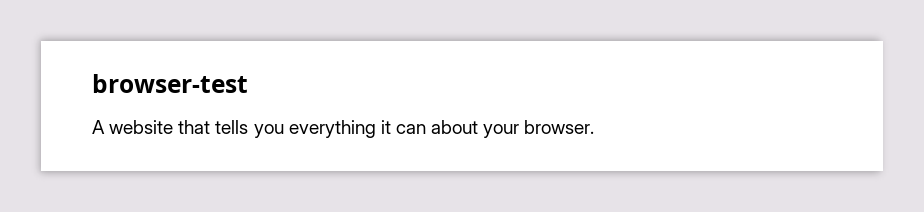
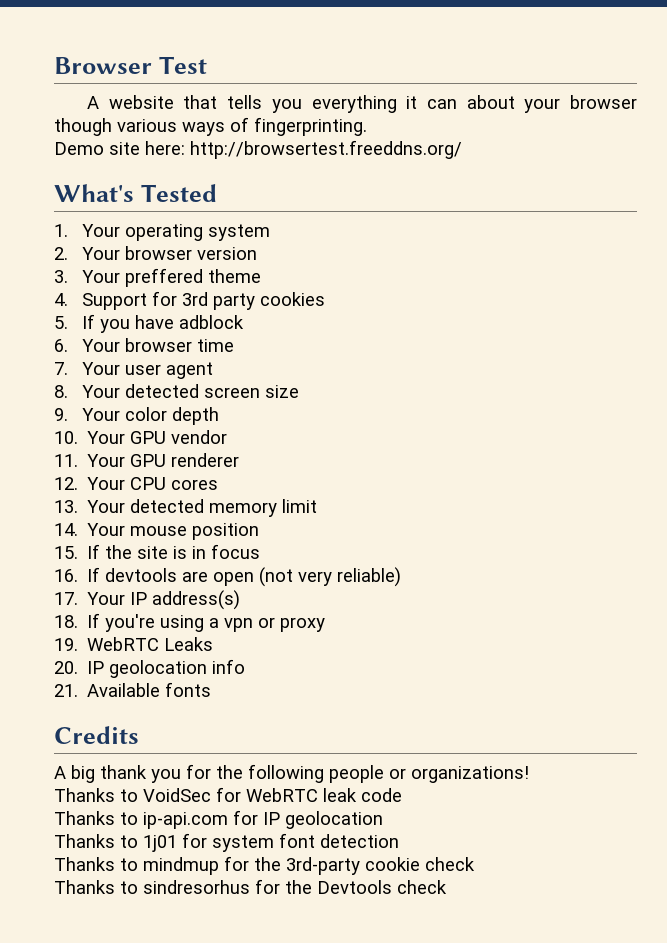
- browser-test
+ Browser Test
- A website that tells you everything it can about your browser.
+ A website that tells you everything it can about your browser though various ways of fingerprinting.
+ Demo site here: http://browsertest.freeddns.org/
+ What's Tested
+ 1. Your operating system
+ 2. Your browser version
+ 3. Your preffered theme
+ 4. Support for 3rd party cookies
+ 5. If you have adblock
+ 6. Your browser time
+ 7. Your user agent
+ 8. Your detected screen size
+ 9. Your color depth
+ 10. Your GPU vendor
+ 11. Your GPU renderer
+ 12. Your CPU cores
+ 13. Your detected memory limit
+ 14. Your mouse position
+ 15. If the site is in focus
+ 16. If devtools are open (not very reliable)
+ 17. Your IP address(s)
+ 18. If you're using a vpn or proxy
+ 19. WebRTC Leaks
+ 20. IP geolocation info
+ 21. Available fonts
+ Credits
+ A big thank you for the following people or organizations!
+ Thanks to VoidSec for WebRTC leak code
+ Thanks to ip-api.com for IP geolocation
+ Thanks to 1j01 for system font detection
+ Thanks to mindmup for the 3rd-party cookie check
+ Thanks to sindresorhus for the Devtools check

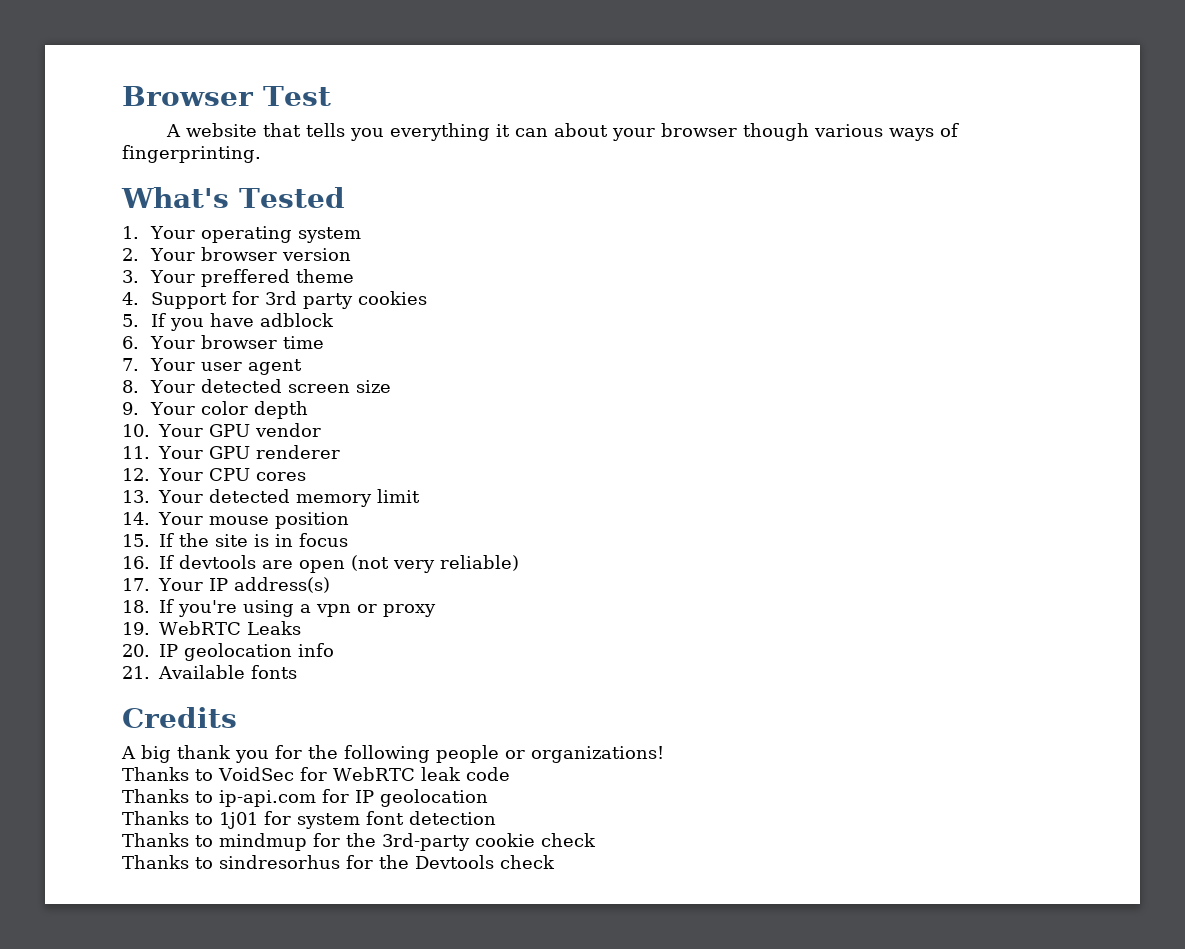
- Demo site here: http://browsertest.freeddns.org/

